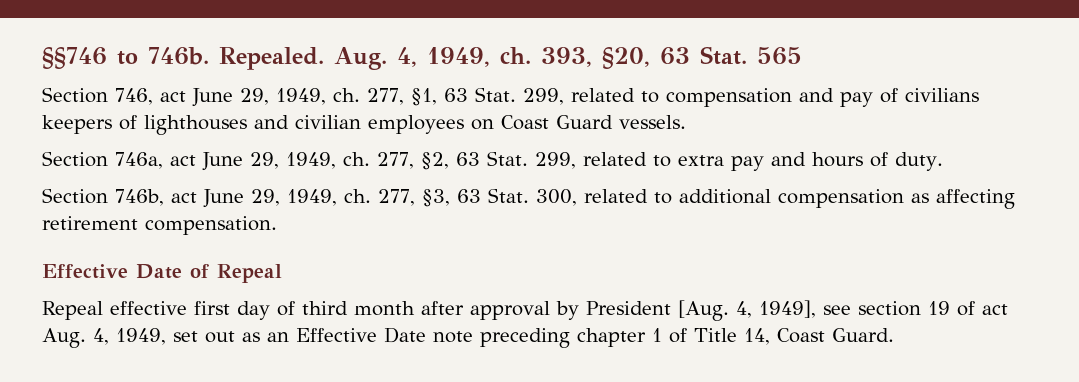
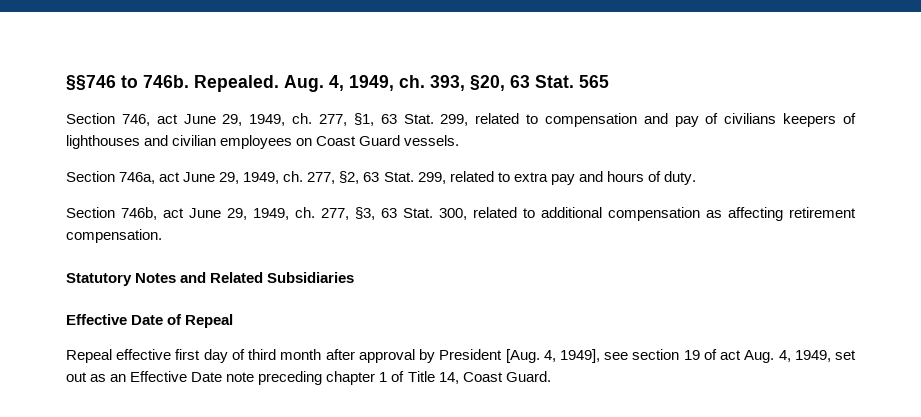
+ Statutory Notes and Related Subsidiaries

